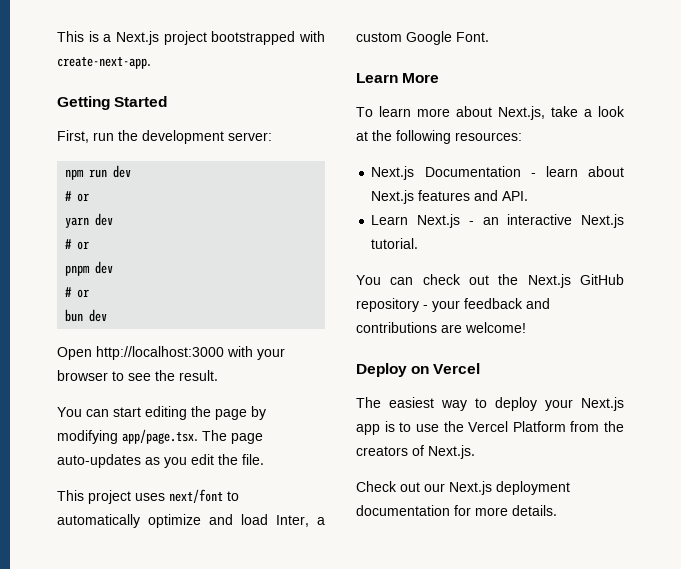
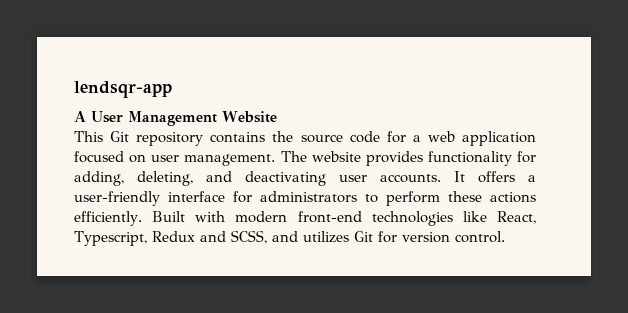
- This is a Next.js project bootstrapped with create-next-app.
- Getting Started
- First, run the development server:
- npm run dev
- # or
- yarn dev
- # or
- pnpm dev
- # or
- bun dev
- Open http://localhost:3000 with your browser to see the result.
- You can start editing the page by modifying app/page.tsx. The page auto-updates as you edit the file.
- This project uses next/font to automatically optimize and load Inter, a custom Google Font.
- Learn More
- To learn more about Next.js, take a look at the following resources:
- Next.js Documentation - learn about Next.js features and API.
- Learn Next.js - an interactive Next.js tutorial.
- You can check out the Next.js GitHub repository - your feedback and contributions are welcome!
- Deploy on Vercel
- The easiest way to deploy your Next.js app is to use the Vercel Platform from the creators of Next.js.
- Check out our Next.js deployment documentation for more details.
+ lendsqr-app
+ A User Management Website
+ This Git repository contains the source code for a web application focused on user management. The website provides functionality for adding, deleting, and deactivating user accounts. It offers a user-friendly interface for administrators to perform these actions efficiently. Built with modern front-end technologies like React, Typescript, Redux and SCSS, and utilizes Git for version control.

